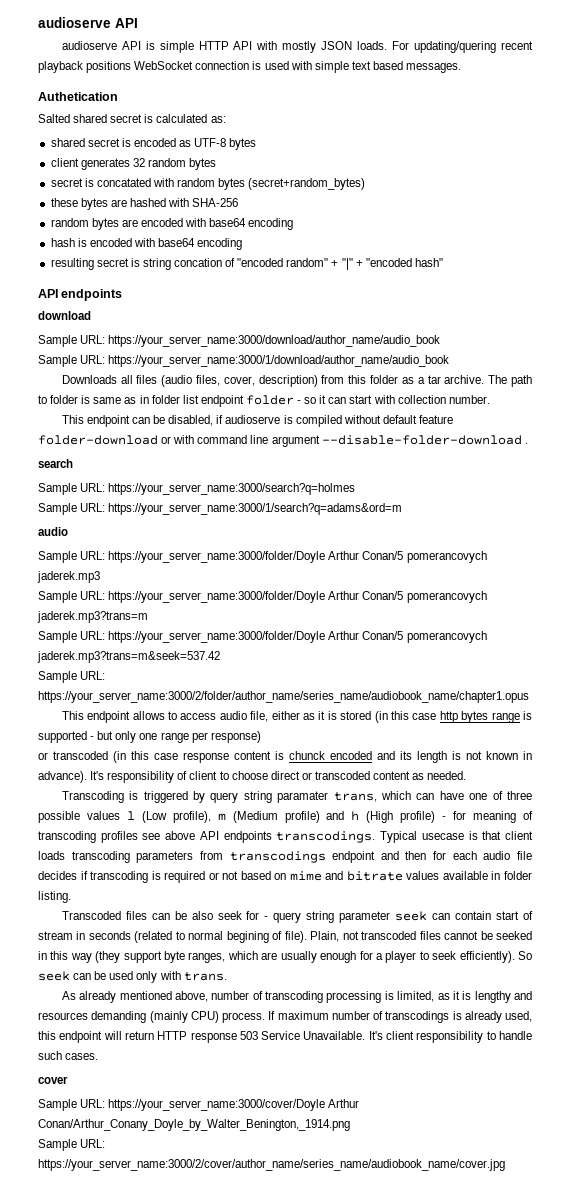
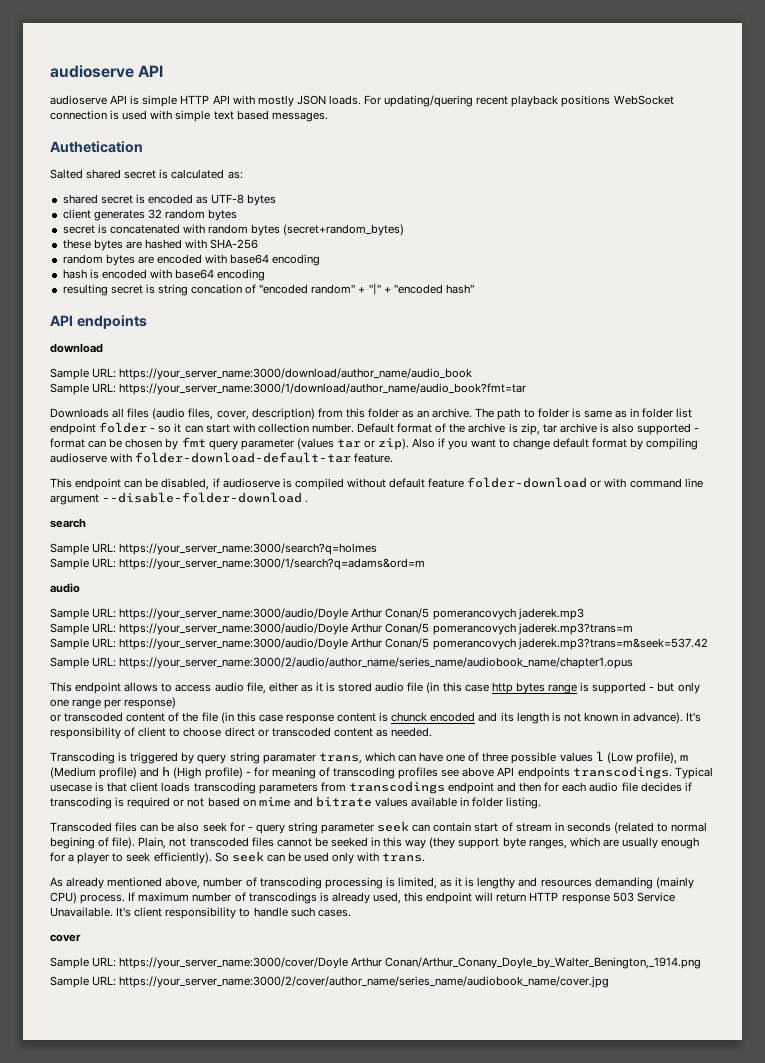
- secret is concatated with random bytes (secret+random_bytes)
+ secret is concatenated with random bytes (secret+random_bytes)
- Sample URL: https://your_server_name:3000/1/download/author_name/audio_book
+ Sample URL: https://your_server_name:3000/1/download/author_name/audio_book?fmt=tar
- Downloads all files (audio files, cover, description) from this folder as a tar archive.
+ Downloads all files (audio files, cover, description) from this folder as an archive.
+ Default format of the archive is zip, tar archive is also supported - format can be chosen by fmt query parameter (values tar or zip). Also if you want to change default format by compiling audioserve with folder-download-default-tar feature.
- Sample URL: https://your_server_name:3000/folder/Doyle Arthur Conan/5 pomerancovych jaderek.mp3
+ Sample URL: https://your_server_name:3000/audio/Doyle Arthur Conan/5 pomerancovych jaderek.mp3
- Sample URL: https://your_server_name:3000/folder/Doyle Arthur Conan/5 pomerancovych jaderek.mp3?trans=m
+ Sample URL: https://your_server_name:3000/audio/Doyle Arthur Conan/5 pomerancovych jaderek.mp3?trans=m
- Sample URL: https://your_server_name:3000/folder/Doyle Arthur Conan/5 pomerancovych jaderek.mp3?trans=m&seek=537.42
+ Sample URL: https://your_server_name:3000/audio/Doyle Arthur Conan/5 pomerancovych jaderek.mp3?trans=m&seek=537.42
- Sample URL: https://your_server_name:3000/2/folder/author_name/series_name/audiobook_name/chapter1.opus
+ Sample URL: https://your_server_name:3000/2/audio/author_name/series_name/audiobook_name/chapter1.opus
- This endpoint allows to access audio file, either as it is stored (in this case http bytes range is supported - but only one range per response)
+ This endpoint allows to access audio file, either as it is stored audio file (in this case http bytes range is supported - but only one range per response)
- or transcoded (in this case response content is chunck encoded and its length is not known in advance).
+ or transcoded content of the file (in this case response content is chunck encoded and its length is not known in advance).

